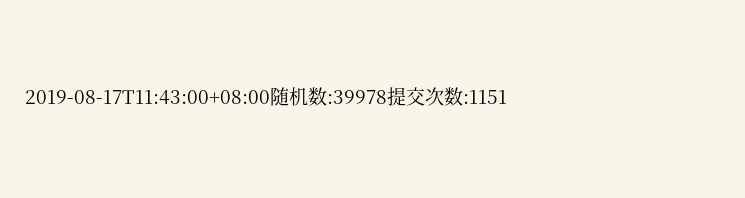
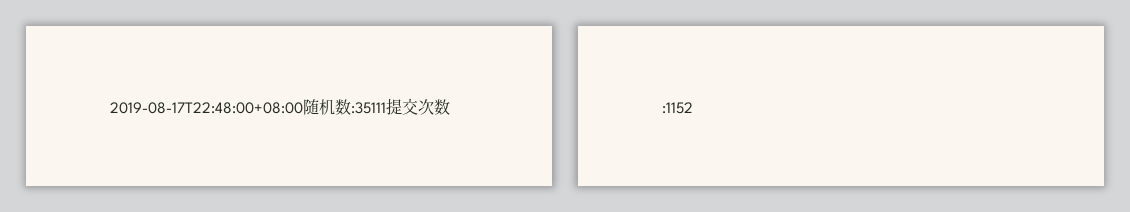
- 2019-08-17T11:43:00+08:00随机数:39978提交次数:1151
+ 2019-08-17T22:48:00+08:00随机数:35111提交次数:1152

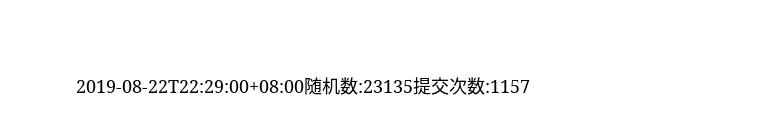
- 2019-08-17T22:48:00+08:00随机数:35111提交次数:1152
+ 2019-08-22T22:29:00+08:00随机数:23135提交次数:1157

